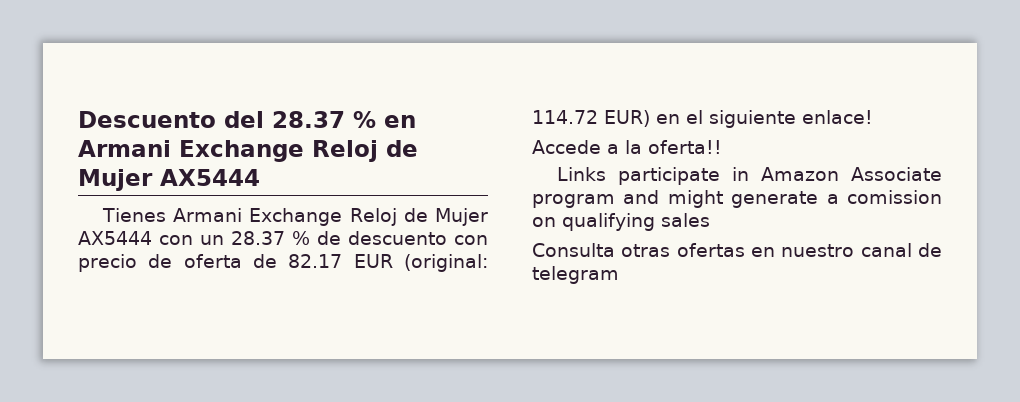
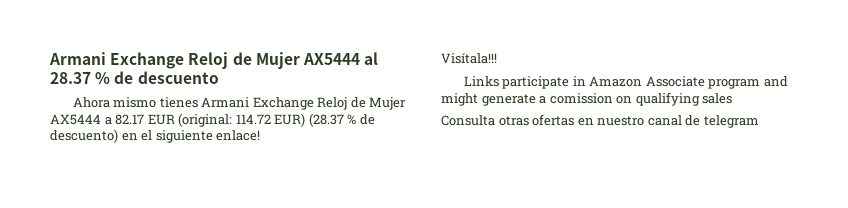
- Descuento del 28.37 % en Armani Exchange Reloj de Mujer AX5444
- Tienes Armani Exchange Reloj de Mujer AX5444 con un 28.37 % de descuento con precio de oferta de 82.17 EUR (original: 114.72 EUR) en el siguiente enlace!
+ Armani Exchange Reloj de Mujer AX5444 al 28.37 % de descuento
+ Ahora mismo tienes Armani Exchange Reloj de Mujer AX5444 a 82.17 EUR (original: 114.72 EUR) (28.37 % de descuento) en el siguiente enlace!
- Accede a la oferta!!
+ Visítala!!!

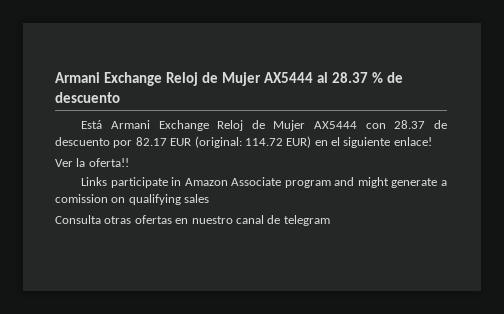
- Ahora mismo tienes Armani Exchange Reloj de Mujer AX5444 a 82.17 EUR (original: 114.72 EUR) (28.37 % de descuento) en el siguiente enlace!
+ Está Armani Exchange Reloj de Mujer AX5444 con 28.37 de descuento por 82.17 EUR (original: 114.72 EUR) en el siguiente enlace!
- Visítala!!!
+ Ver la oferta!!

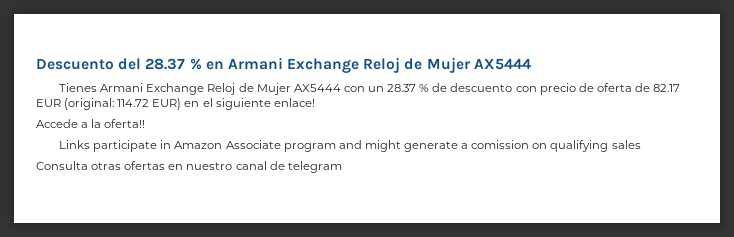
- Armani Exchange Reloj de Mujer AX5444 al 28.37 % de descuento
- Está Armani Exchange Reloj de Mujer AX5444 con 28.37 de descuento por 82.17 EUR (original: 114.72 EUR) en el siguiente enlace!
+ Descuento del 28.37 % en Armani Exchange Reloj de Mujer AX5444
+ Tienes Armani Exchange Reloj de Mujer AX5444 con un 28.37 % de descuento con precio de oferta de 82.17 EUR (original: 114.72 EUR) en el siguiente enlace!
- Ver la oferta!!
+ Accede a la oferta!!

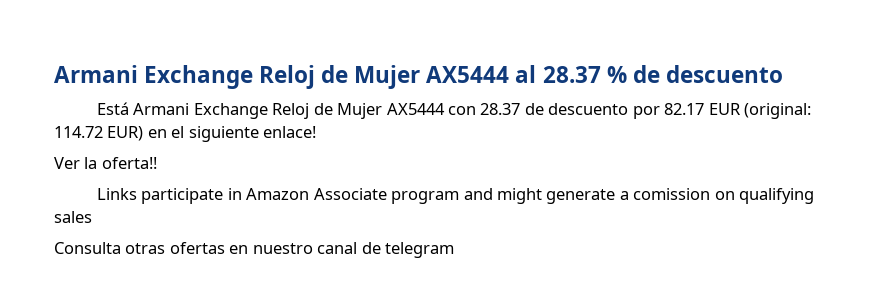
- Descuento del 28.37 % en Armani Exchange Reloj de Mujer AX5444
- Tienes Armani Exchange Reloj de Mujer AX5444 con un 28.37 % de descuento con precio de oferta de 82.17 EUR (original: 114.72 EUR) en el siguiente enlace!
+ Armani Exchange Reloj de Mujer AX5444 al 28.37 % de descuento
+ Está Armani Exchange Reloj de Mujer AX5444 con 28.37 de descuento por 82.17 EUR (original: 114.72 EUR) en el siguiente enlace!
- Accede a la oferta!!
+ Ver la oferta!!

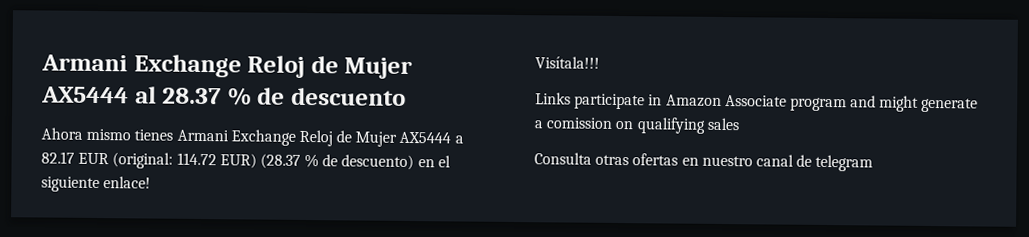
- Está Armani Exchange Reloj de Mujer AX5444 con 28.37 de descuento por 82.17 EUR (original: 114.72 EUR) en el siguiente enlace!
+ Ahora mismo tienes Armani Exchange Reloj de Mujer AX5444 a 82.17 EUR (original: 114.72 EUR) (28.37 % de descuento) en el siguiente enlace!
- Ver la oferta!!
+ Visítala!!!

